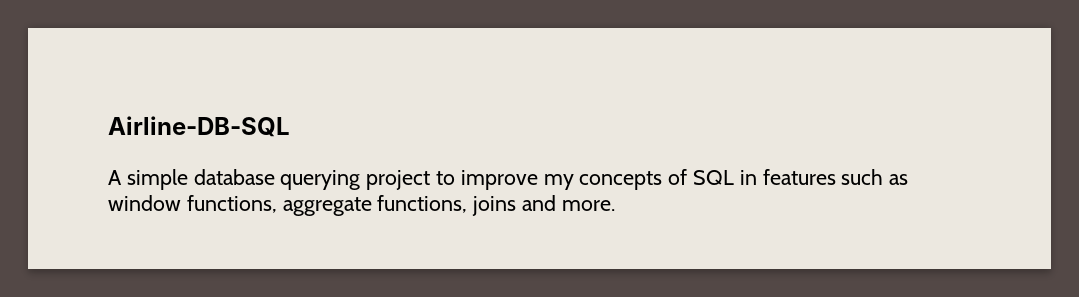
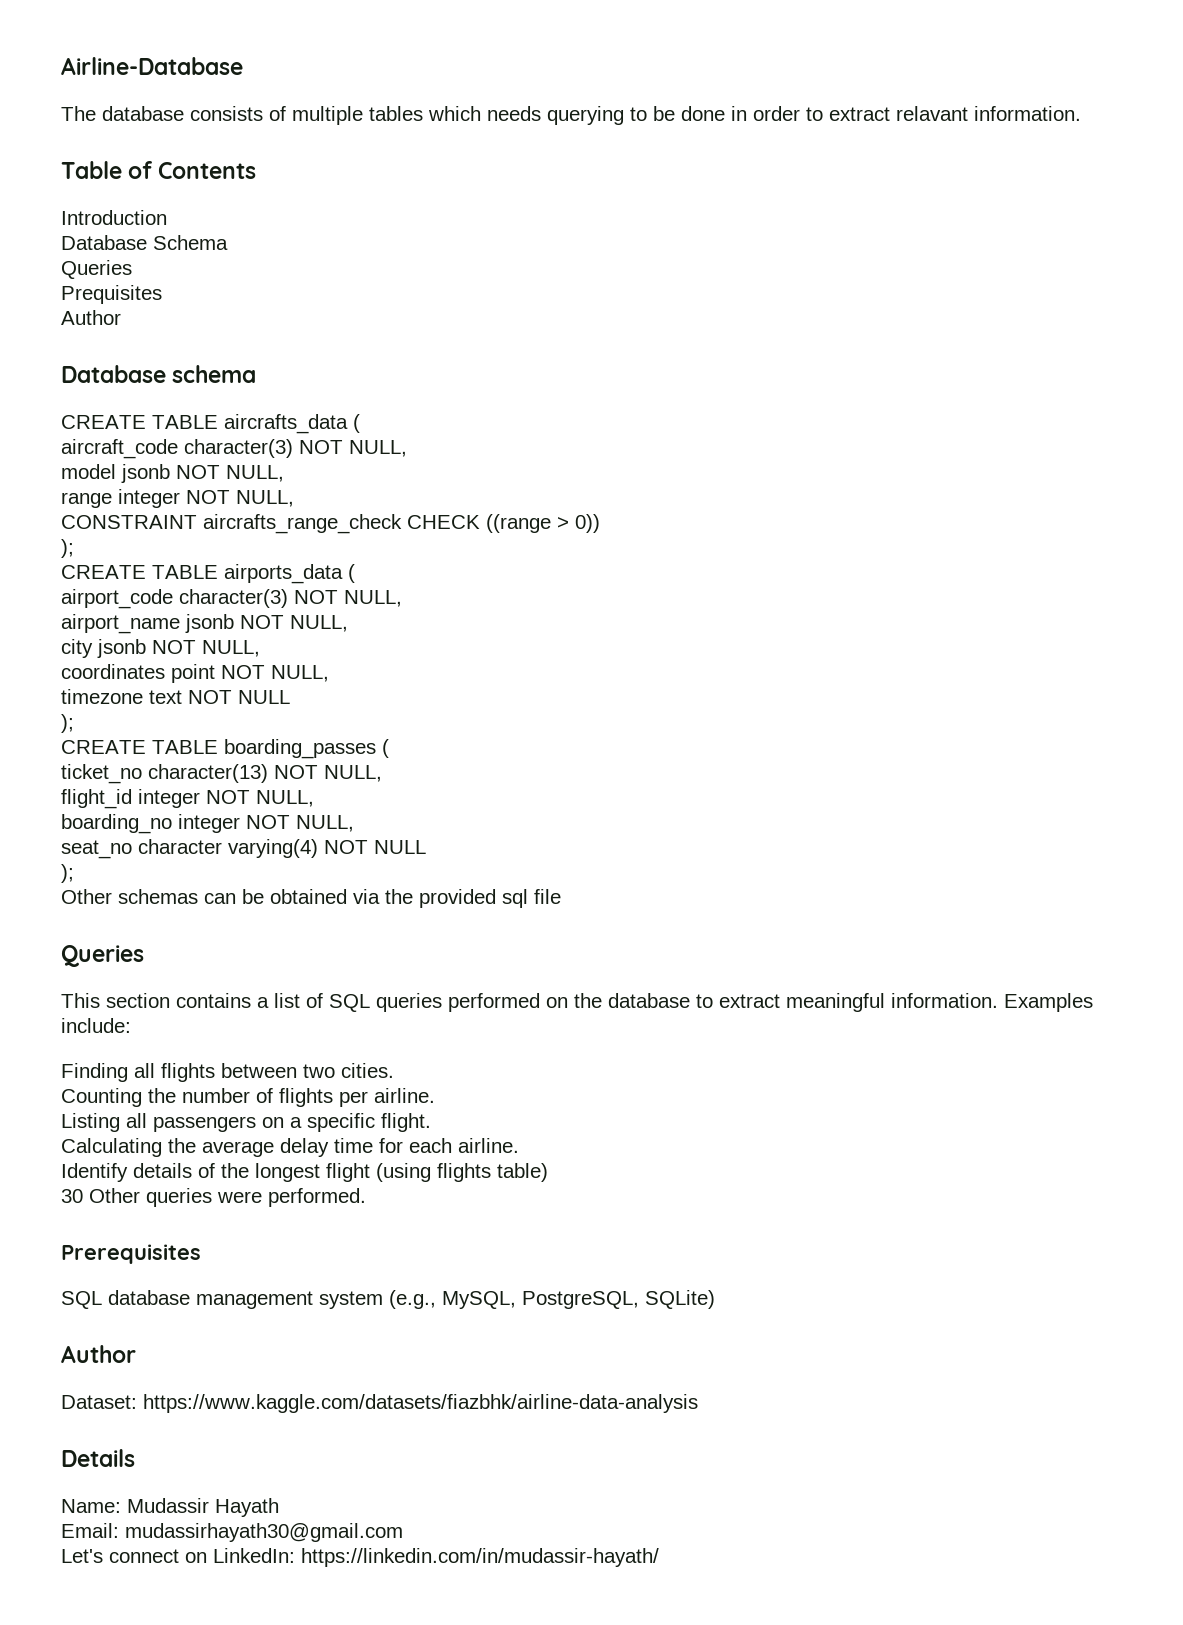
- Airline-DB-SQL
- A simple database querying project to improve my concepts of SQL in features such as window functions, aggregate functions, joins and more.
+ Airline-Database
+ The database consists of multiple tables which needs querying to be done in order to extract relavant information.
+ Table of Contents
+ Introduction
+ Database Schema
+ Queries
+ Prequisites
+ Author
+ Database schema
+ CREATE TABLE aircrafts_data (
+ aircraft_code character(3) NOT NULL,
+ model jsonb NOT NULL,
+ range integer NOT NULL,
+ CONSTRAINT aircrafts_range_check CHECK ((range > 0))
+ );
+ CREATE TABLE airports_data (
+ airport_code character(3) NOT NULL,
+ airport_name jsonb NOT NULL,
+ city jsonb NOT NULL,
+ coordinates point NOT NULL,
+ timezone text NOT NULL
+ );
+ CREATE TABLE boarding_passes (
+ ticket_no character(13) NOT NULL,
+ flight_id integer NOT NULL,
+ boarding_no integer NOT NULL,
+ seat_no character varying(4) NOT NULL
+ );
+ Other schemas can be obtained via the provided sql file
+ Queries
+ This section contains a list of SQL queries performed on the database to extract meaningful information. Examples include:
+ Finding all flights between two cities.
+ Counting the number of flights per airline.
+ Listing all passengers on a specific flight.
+ Calculating the average delay time for each airline.
+ Identify details of the longest flight (using flights table)
+ 30 Other queries were performed.
+ Prerequisites
+ SQL database management system (e.g., MySQL, PostgreSQL, SQLite)
+ Author
+ Dataset: https://www.kaggle.com/datasets/fiazbhk/airline-data-analysis
+ Details
+ Name: Mudassir Hayath
+ Email: mudassirhayath30@gmail.com
+ Let's connect on LinkedIn: https://linkedin.com/in/mudassir-hayath/

